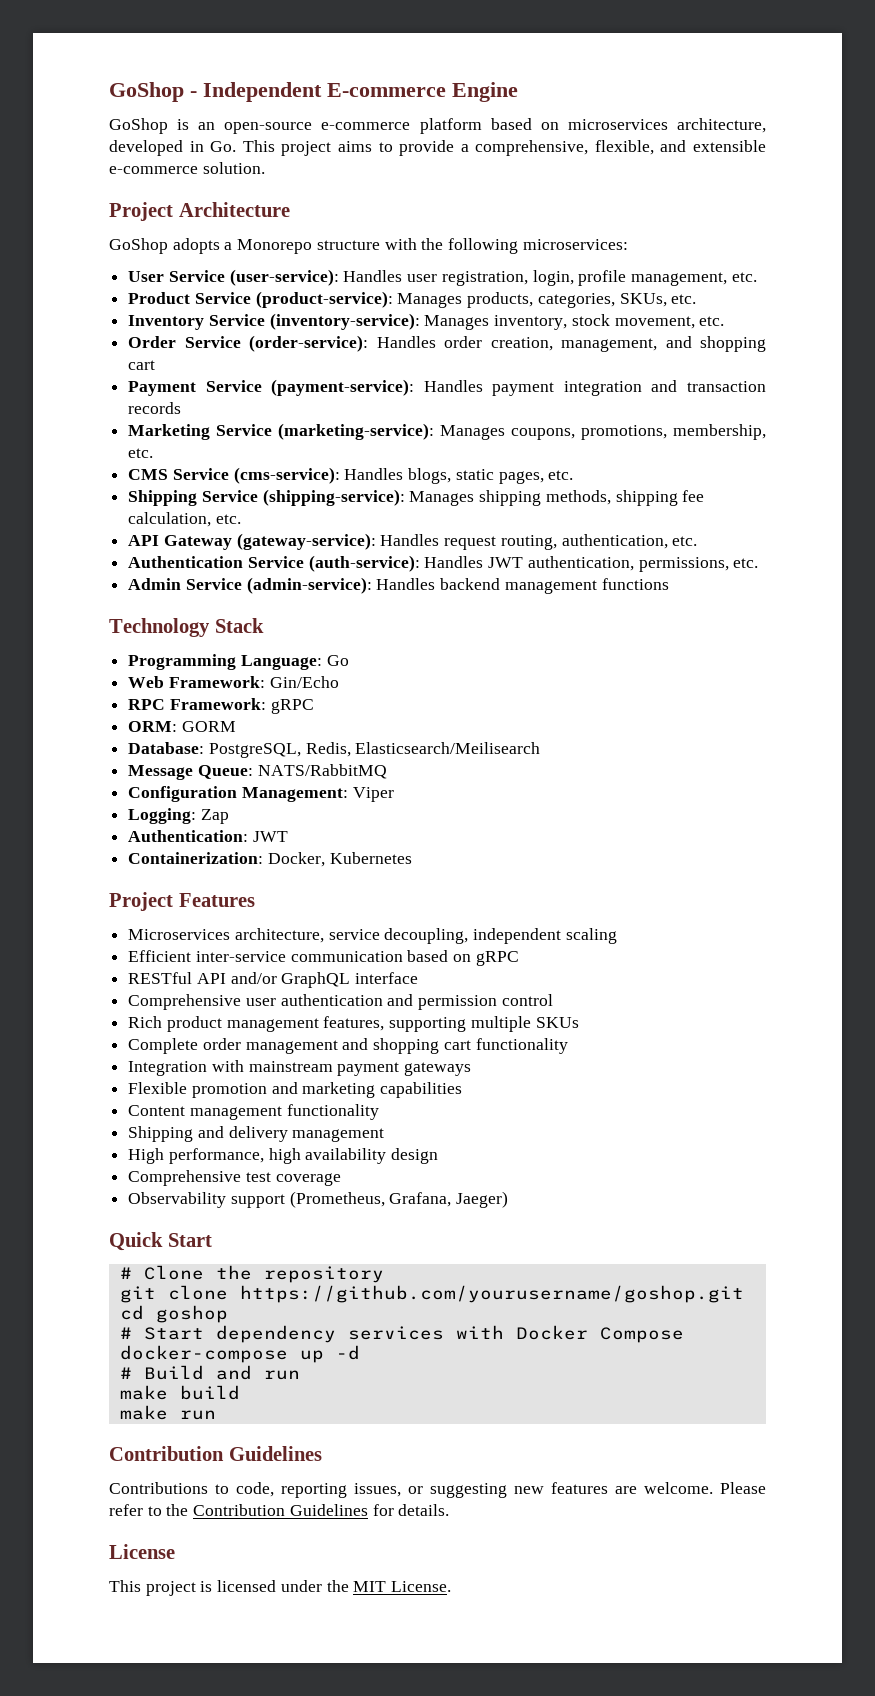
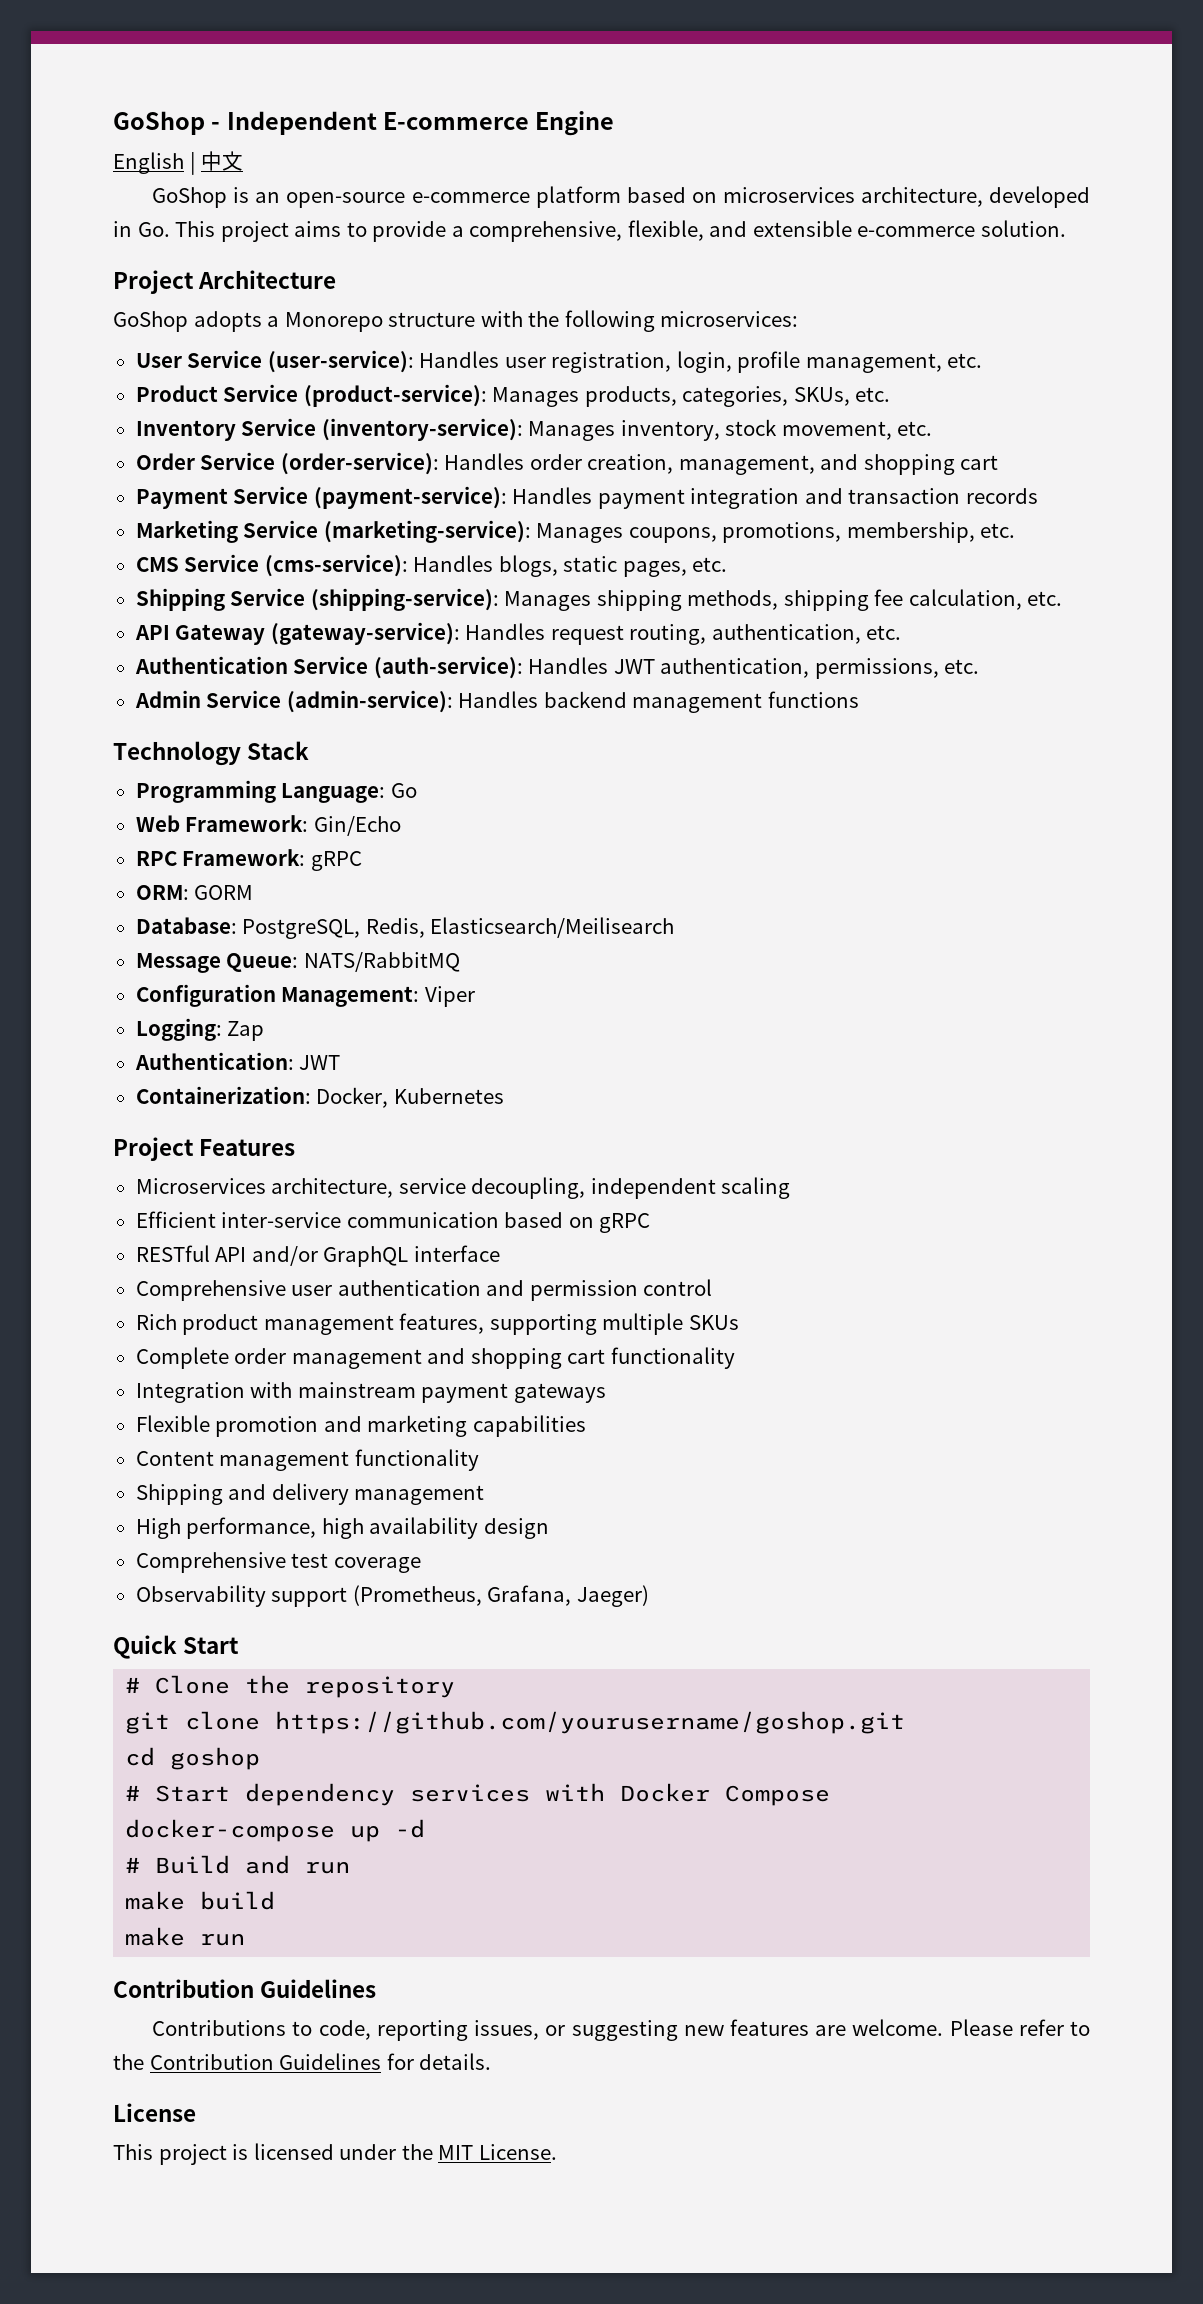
+ English | 中文

